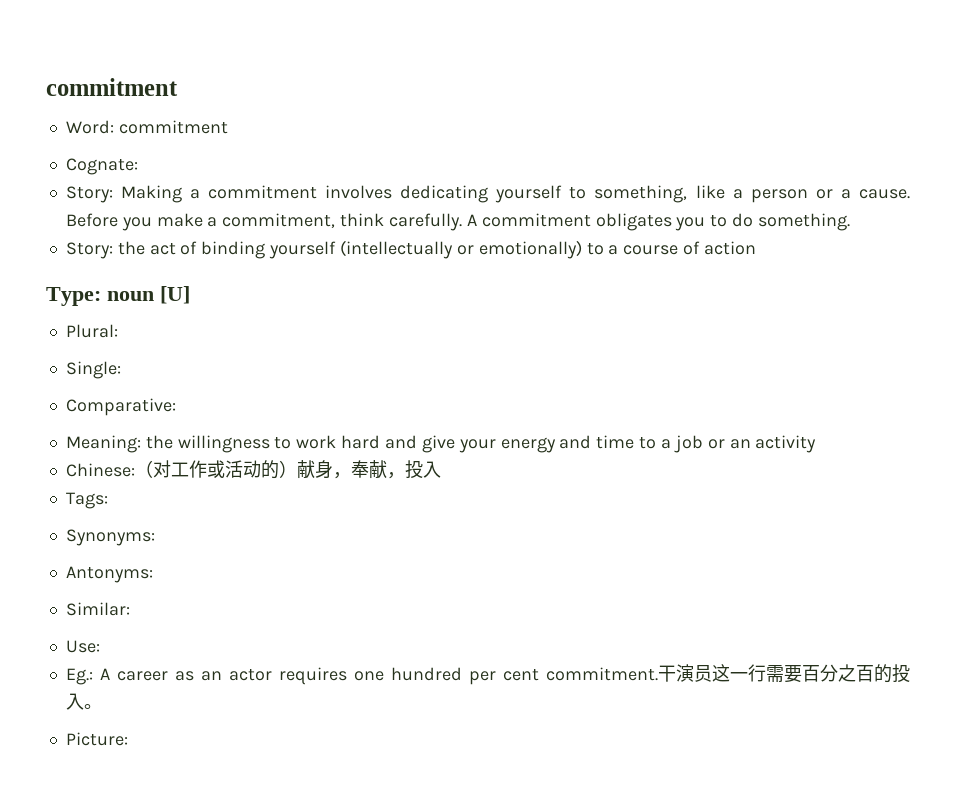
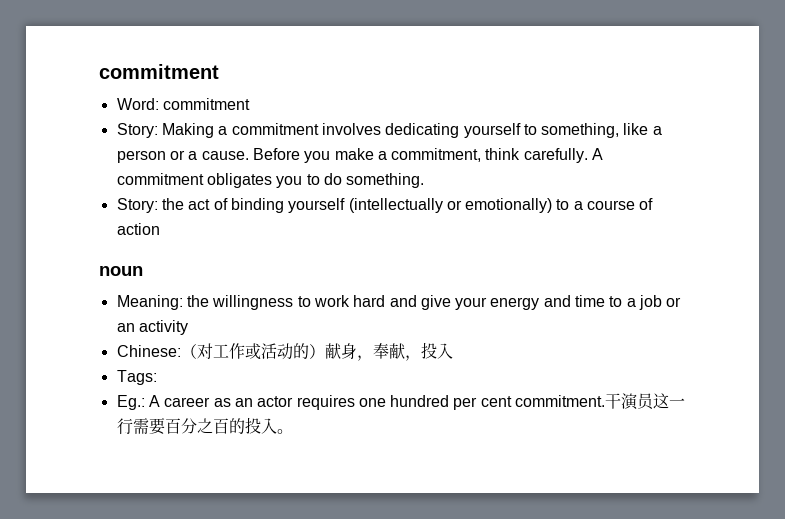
- Cognate:
- Type: noun [U]
- Plural:
- Single:
- Comparative:
+ noun
- Synonyms:
- Antonyms:
- Similar:
- Use:
- Picture:

